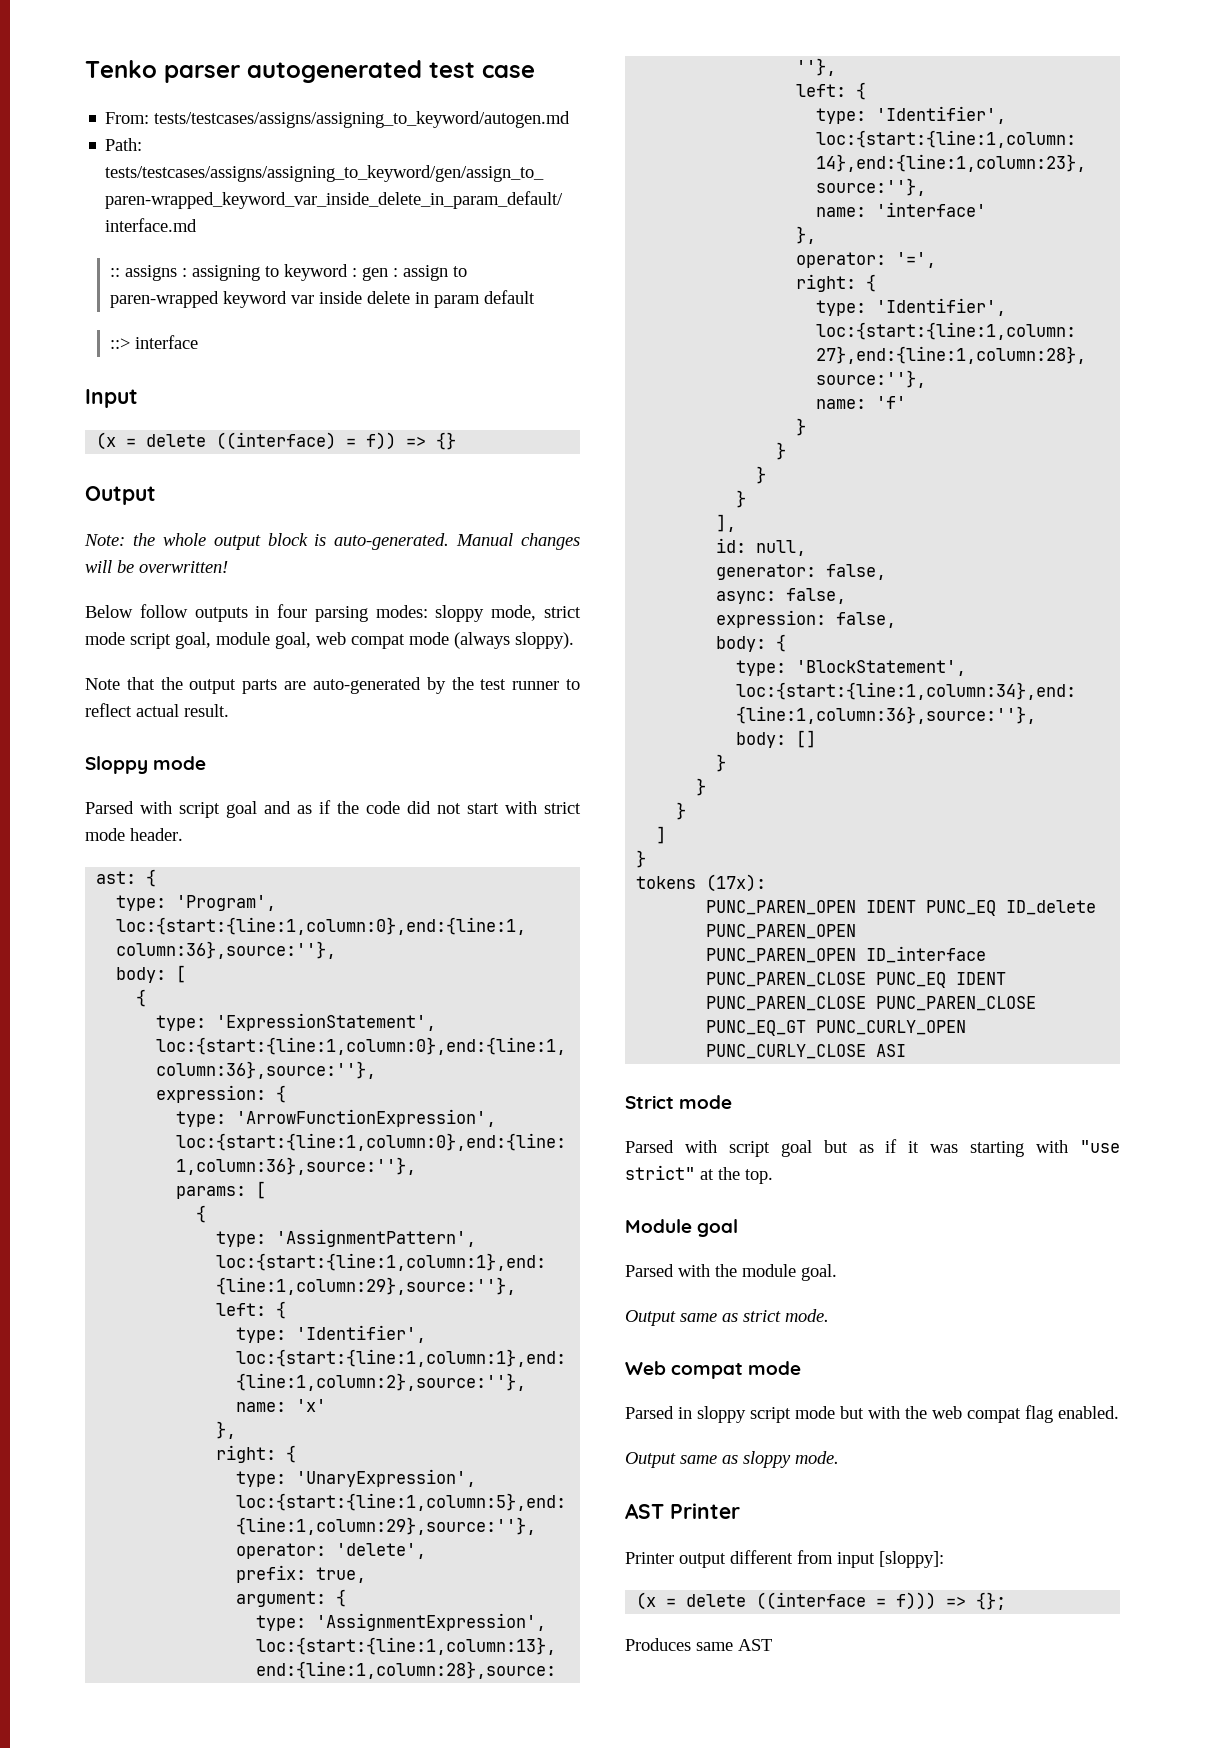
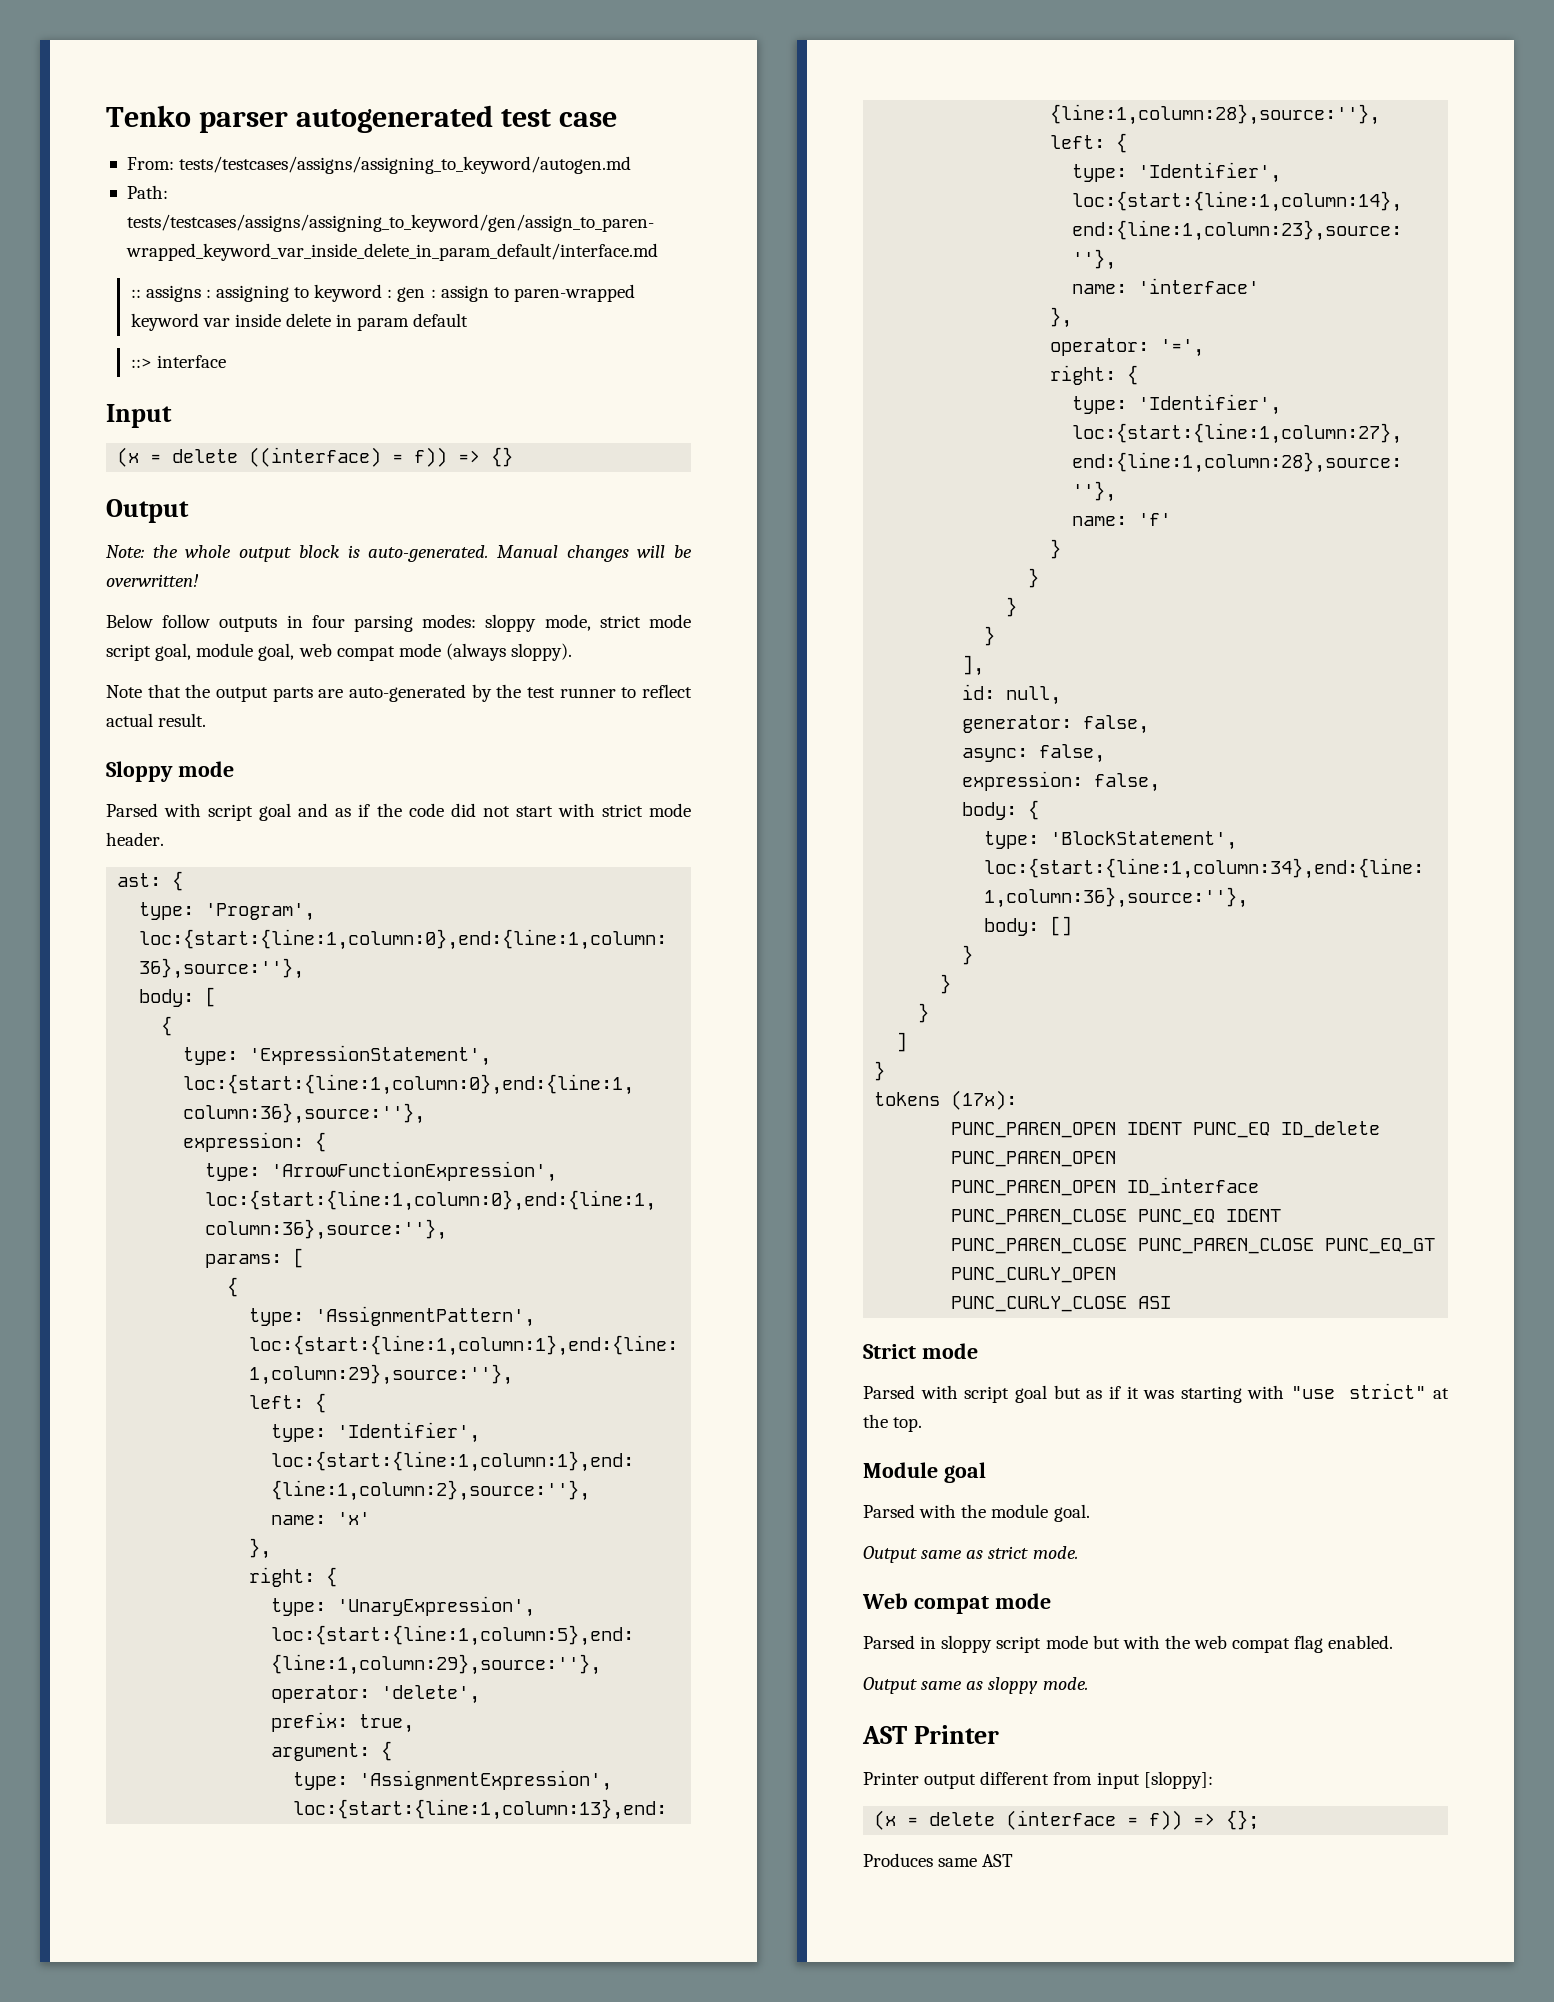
- (x = delete ((interface = f))) => {};
+ (x = delete (interface = f)) => {};

